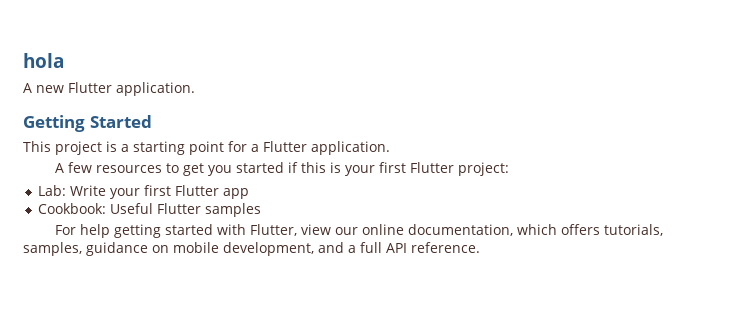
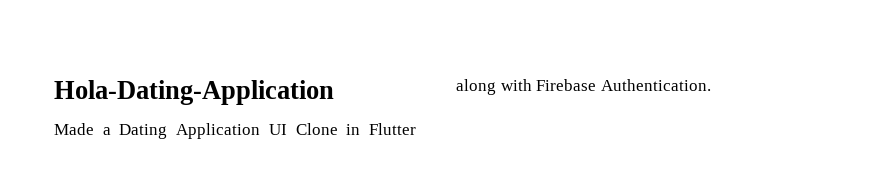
- hola
- A new Flutter application.
- Getting Started
- This project is a starting point for a Flutter application.
- A few resources to get you started if this is your first Flutter project:
- Lab: Write your first Flutter app
- Cookbook: Useful Flutter samples
- For help getting started with Flutter, view our online documentation, which offers tutorials, samples, guidance on mobile development, and a full API reference.
+ Hola-Dating-Application
+ Made a Dating Application UI Clone in Flutter along with Firebase Authentication.

